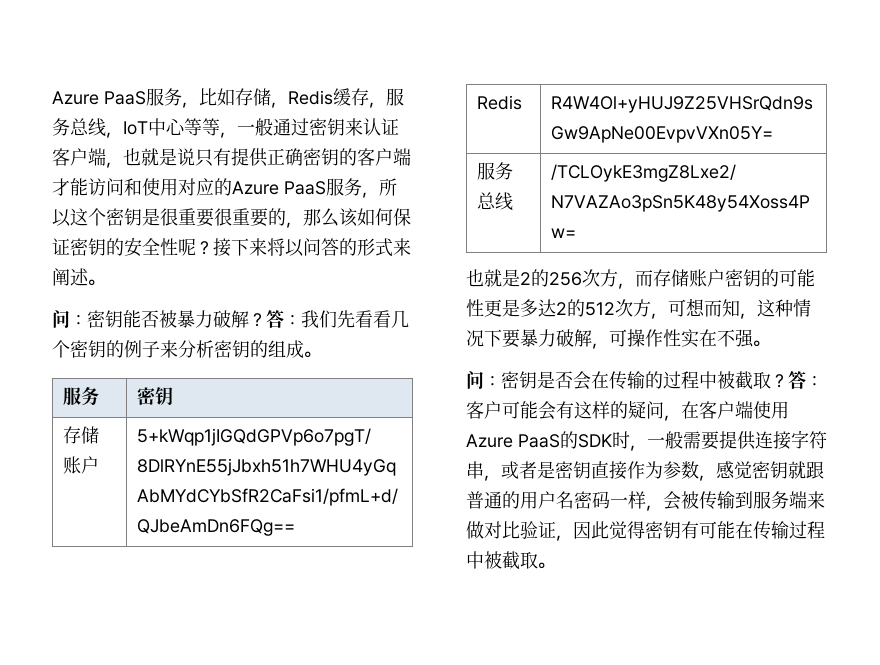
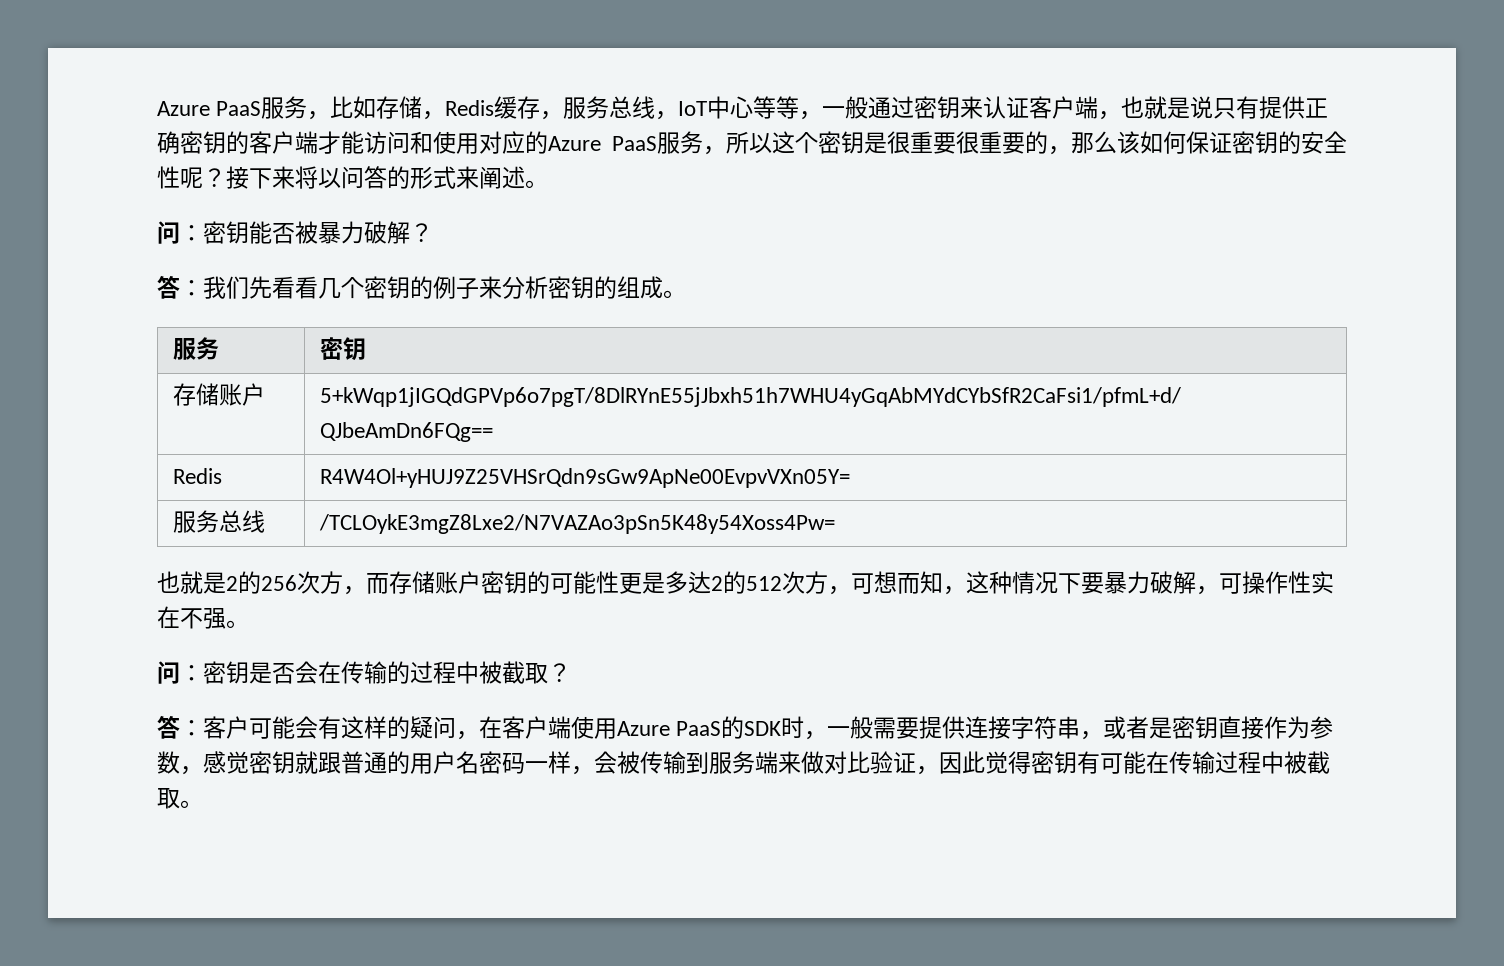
- 问：密钥能否被暴力破解？答：我们先看看几个密钥的例子来分析密钥的组成。
+ 问：密钥能否被暴力破解？
+ 答：我们先看看几个密钥的例子来分析密钥的组成。
- 密钥是否会在传输的过程中被截取？答：
+ 密钥是否会在传输的过程中被截取？
+ 答：

